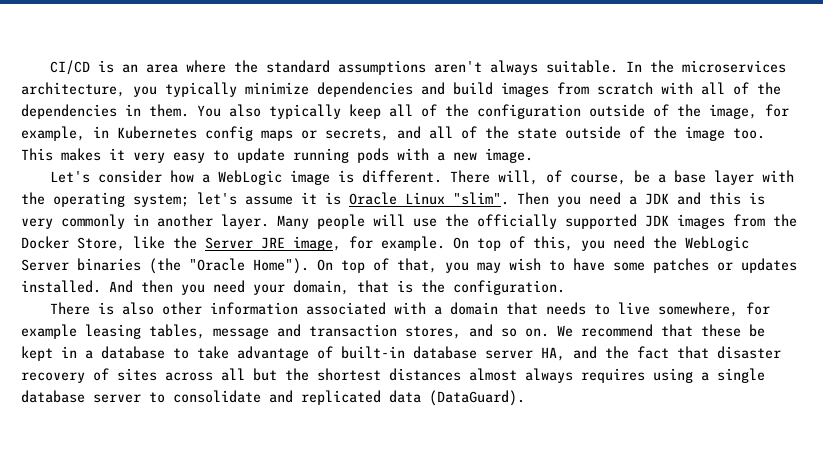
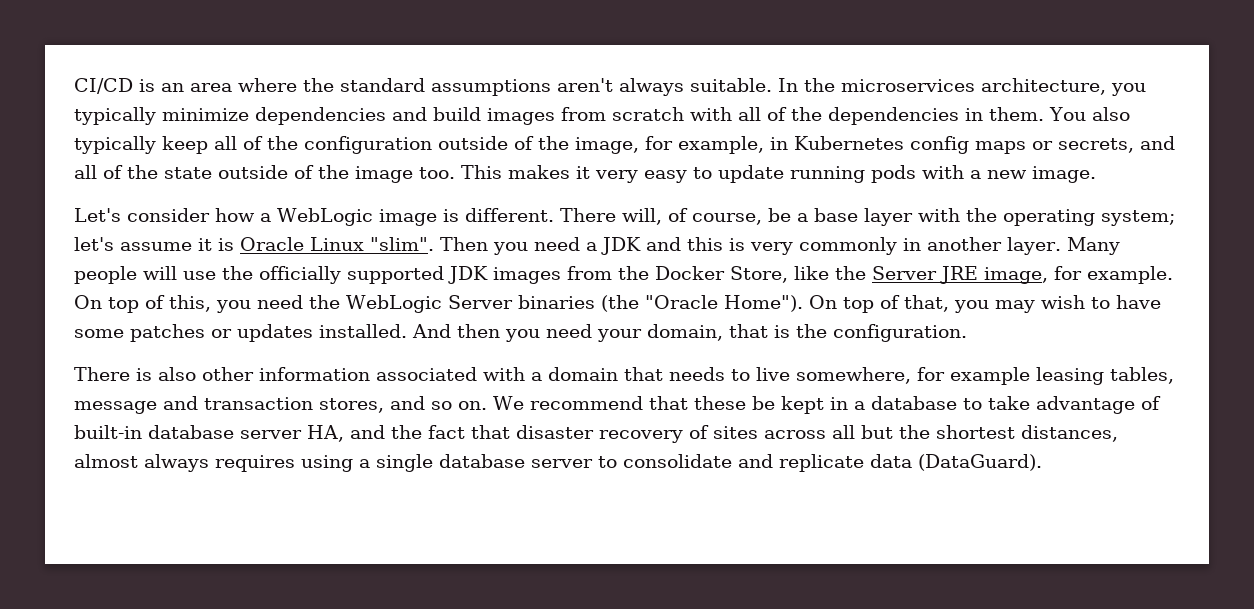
- We recommend that these be kept in a database to take advantage of built-in database server HA, and the fact that disaster recovery of sites across all but the shortest distances almost always requires using a single database server to consolidate and replicated data (DataGuard).
+ We recommend that these be kept in a database to take advantage of built-in database server HA, and the fact that disaster recovery of sites across all but the shortest distances, almost always requires using a single database server to consolidate and replicate data (DataGuard).

